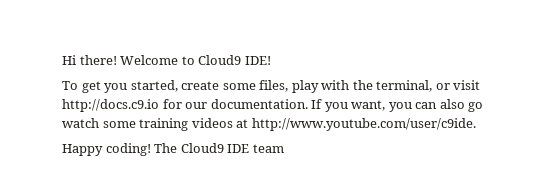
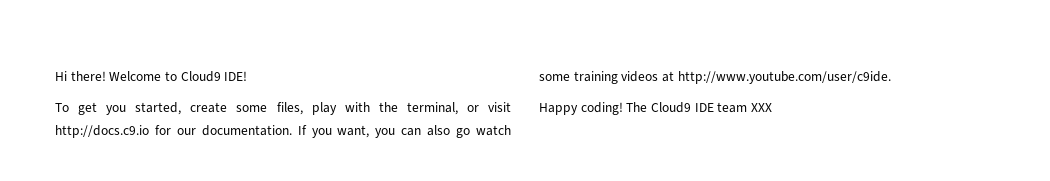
- The Cloud9 IDE team
+ The Cloud9 IDE team XXX

